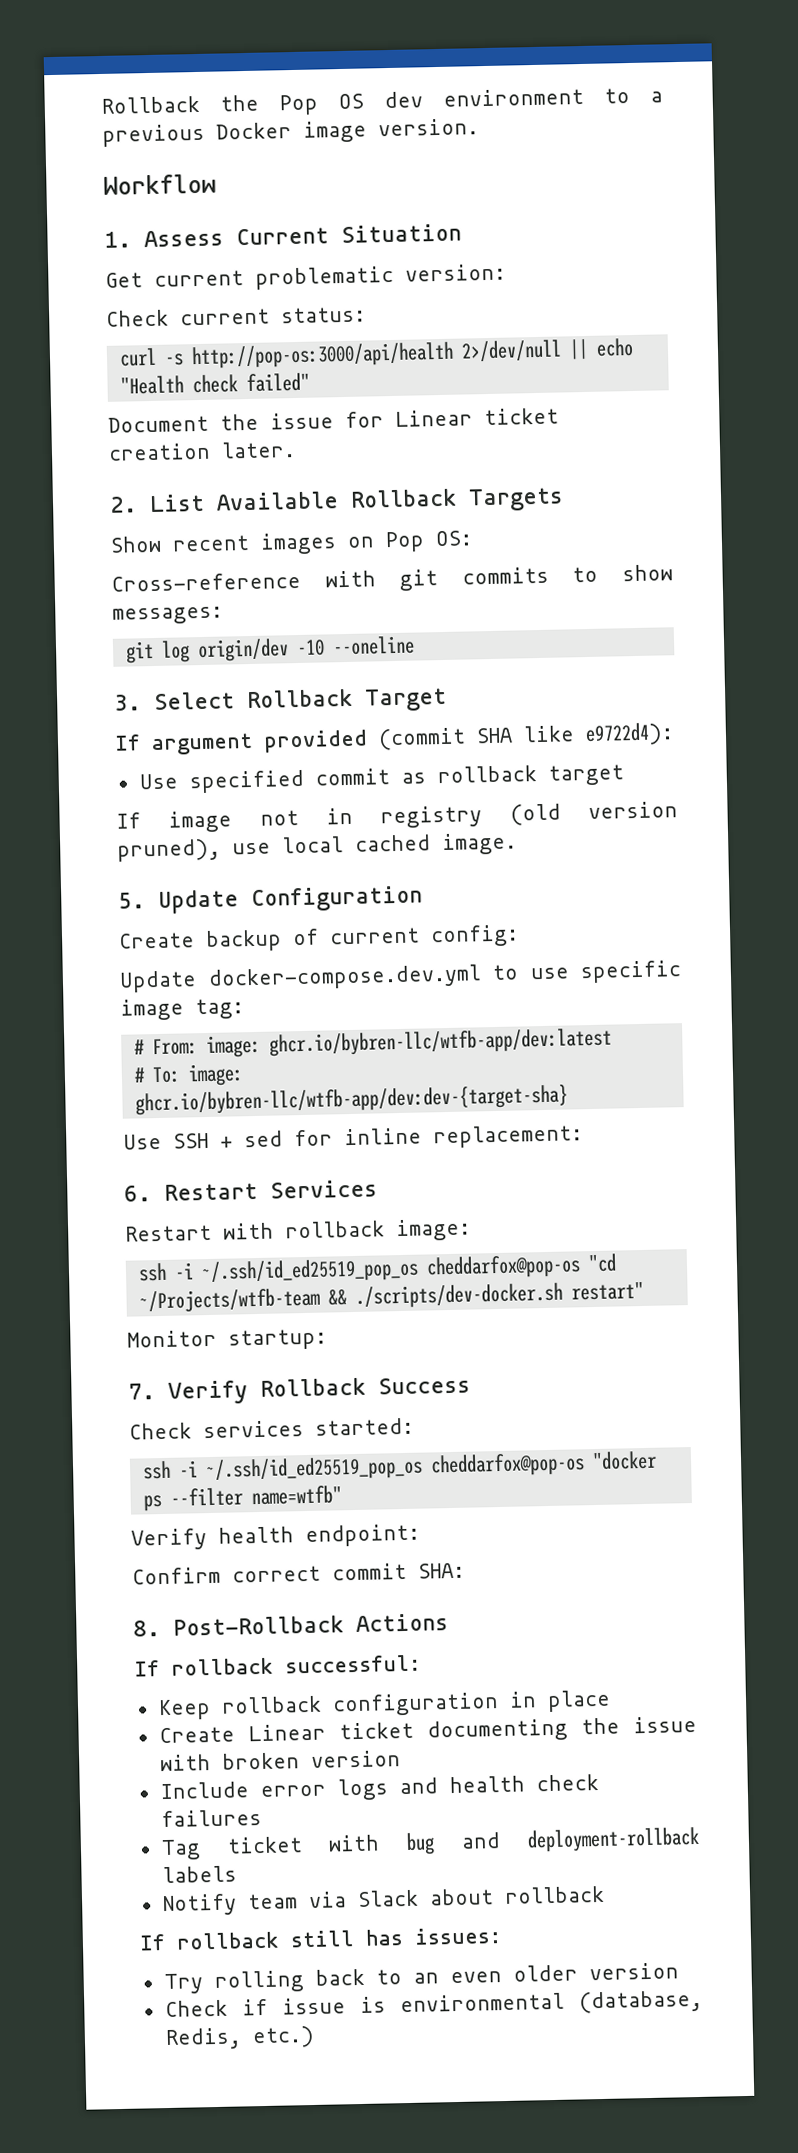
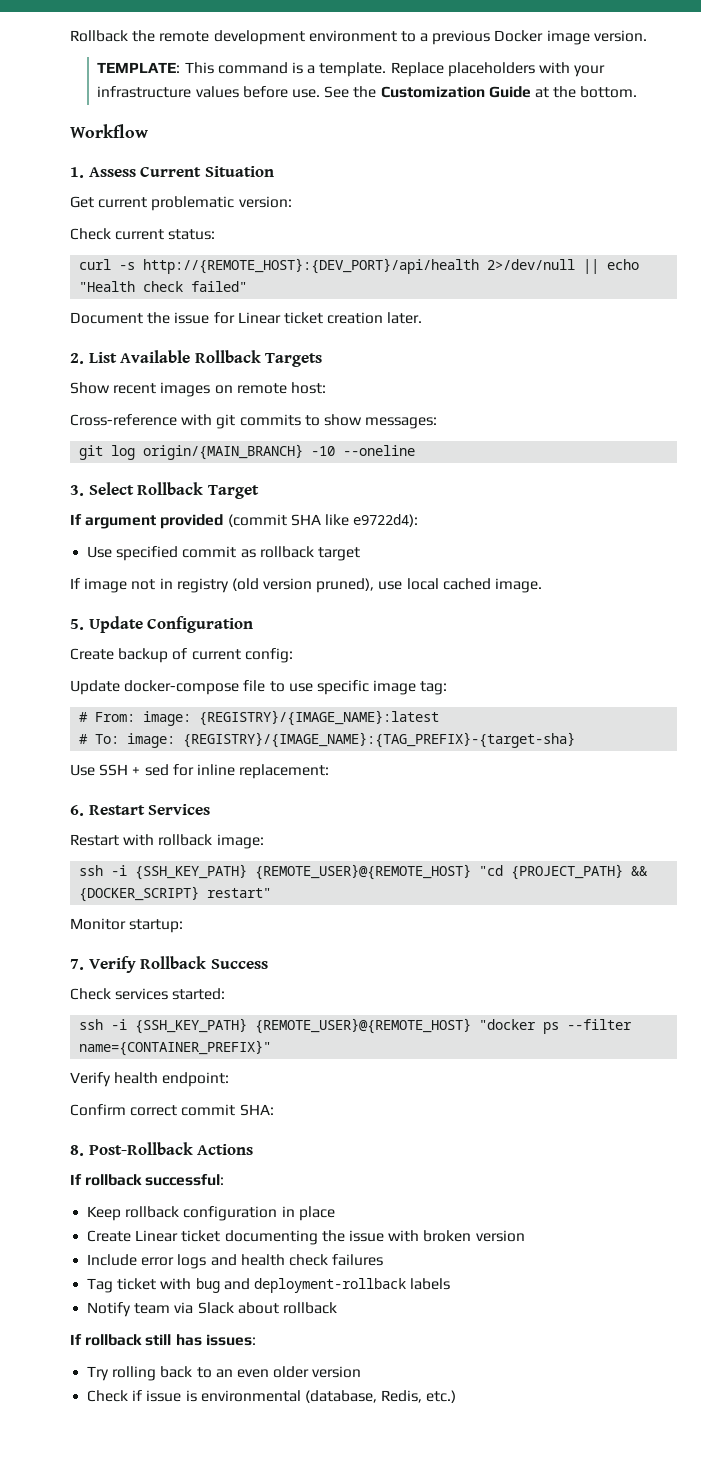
- Rollback the Pop OS dev environment to a previous Docker image version.
+ Rollback the remote development environment to a previous Docker image version.
+ TEMPLATE: This command is a template. Replace placeholders with your infrastructure values before use. See the Customization Guide at the bottom.
- curl -s http://pop-os:3000/api/health 2>/dev/null || echo "Health check failed"
+ curl -s http://{REMOTE_HOST}:{DEV_PORT}/api/health 2>/dev/null || echo "Health check failed"
- Show recent images on Pop OS:
+ Show recent images on remote host:
- git log origin/dev -10 --oneline
+ git log origin/{MAIN_BRANCH} -10 --oneline
- Update docker-compose.dev.yml to use specific image tag:
+ Update docker-compose file to use specific image tag:
- # From: image: ghcr.io/bybren-llc/wtfb-app/dev:latest
+ # From: image: {REGISTRY}/{IMAGE_NAME}:latest
- # To: image: ghcr.io/bybren-llc/wtfb-app/dev:dev-{target-sha}
+ # To: image: {REGISTRY}/{IMAGE_NAME}:{TAG_PREFIX}-{target-sha}
- ssh -i ~/.ssh/id_ed25519_pop_os cheddarfox@pop-os "cd ~/Projects/wtfb-team && ./scripts/dev-docker.sh restart"
+ ssh -i {SSH_KEY_PATH} {REMOTE_USER}@{REMOTE_HOST} "cd {PROJECT_PATH} && {DOCKER_SCRIPT} restart"
- ssh -i ~/.ssh/id_ed25519_pop_os cheddarfox@pop-os "docker ps --filter name=wtfb"
+ ssh -i {SSH_KEY_PATH} {REMOTE_USER}@{REMOTE_HOST} "docker ps --filter name={CONTAINER_PREFIX}"

